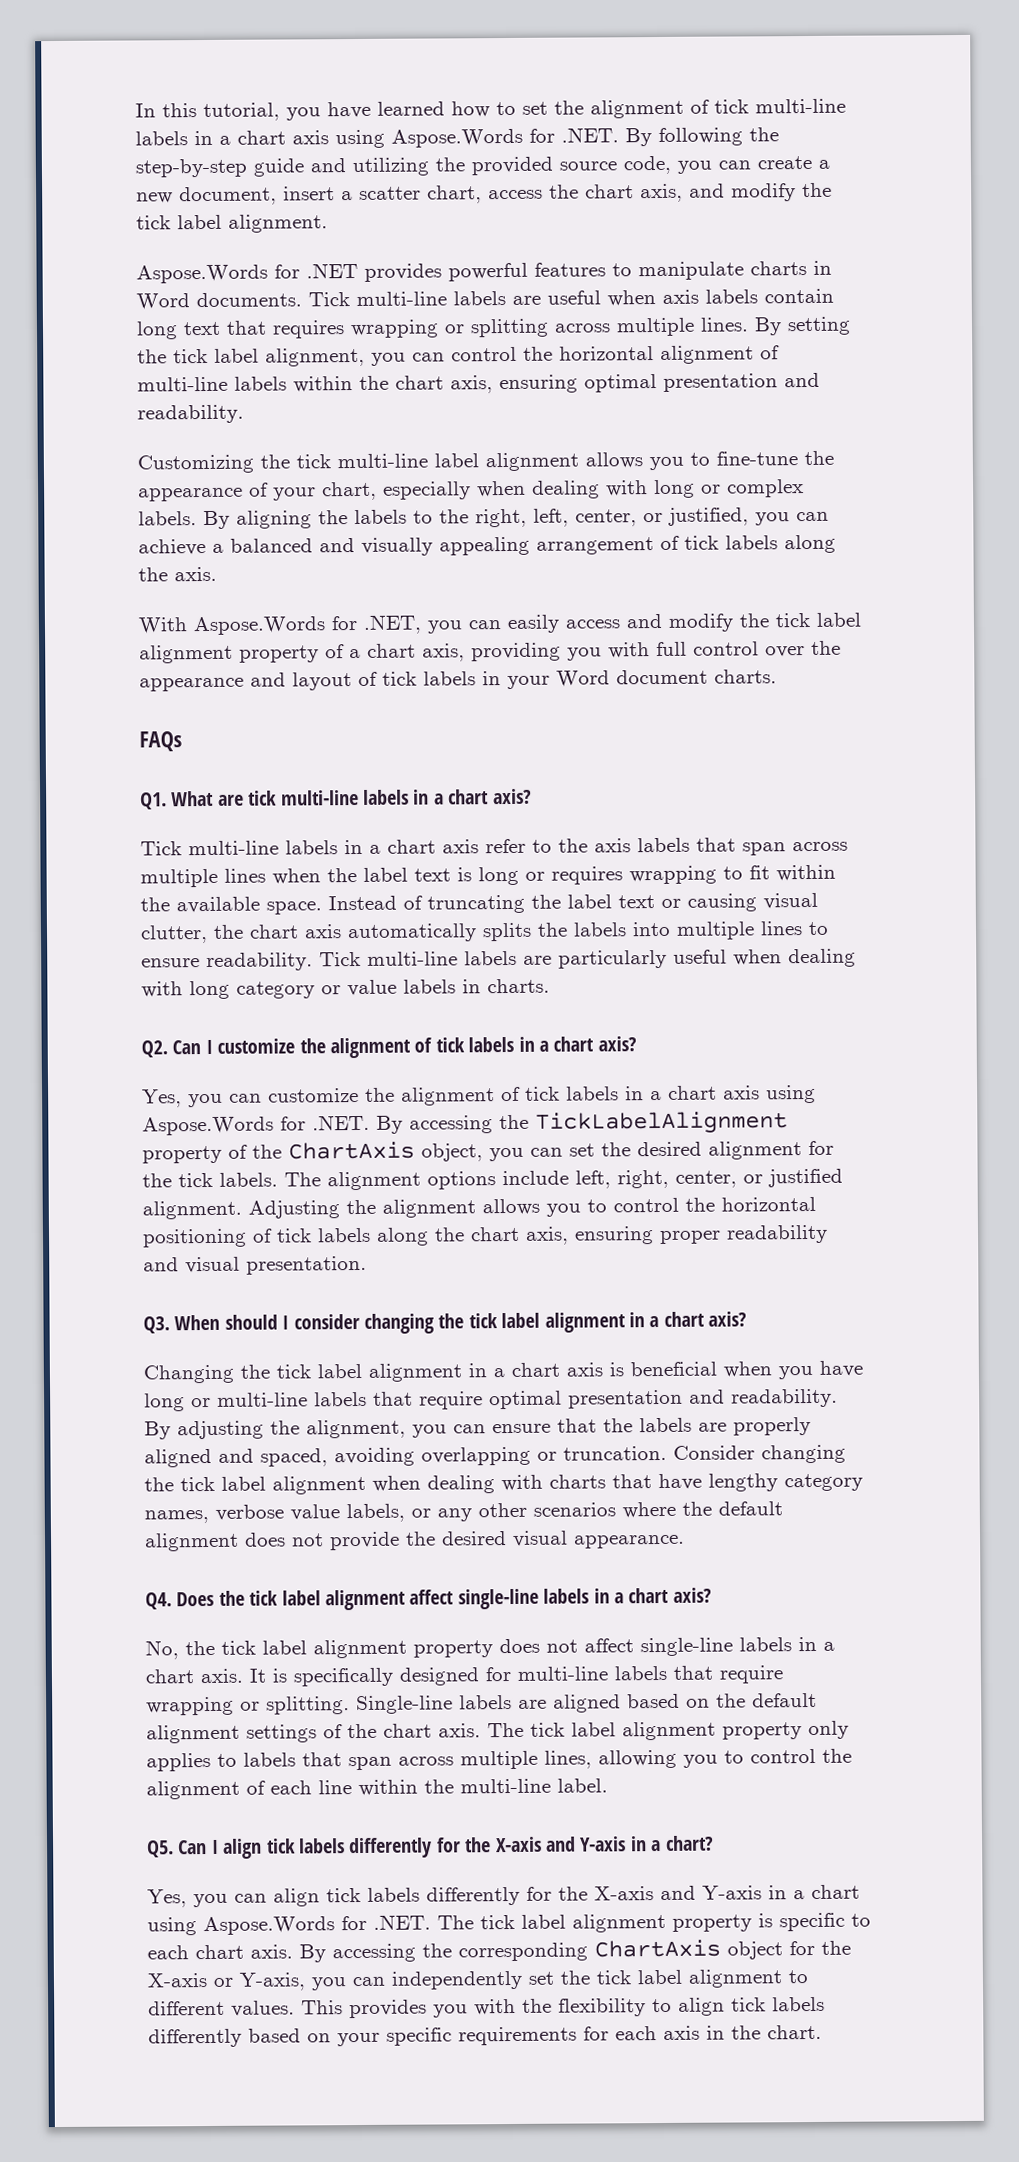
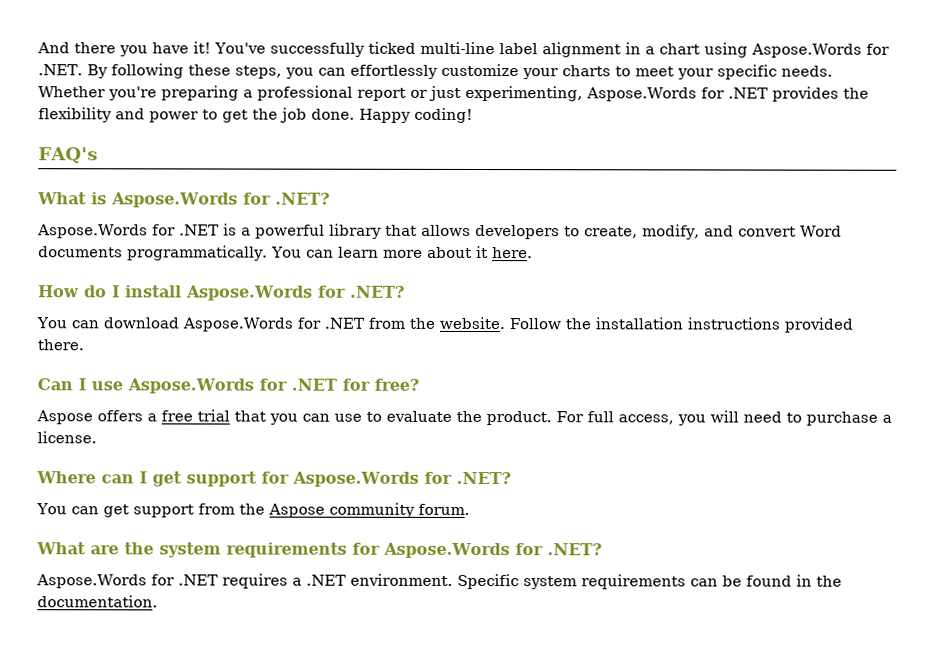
- In this tutorial, you have learned how to set the alignment of tick multi-line labels in a chart axis using Aspose.Words for .NET. By following the step-by-step guide and utilizing the provided source code, you can create a new document, insert a scatter chart, access the chart axis, and modify the tick label alignment.
- Aspose.Words for .NET provides powerful features to manipulate charts in Word documents. Tick multi-line labels are useful when axis labels contain long text that requires wrapping or splitting across multiple lines. By setting the tick label alignment, you can control the horizontal alignment of multi-line labels within the chart axis, ensuring optimal presentation and readability.
- Customizing the tick multi-line label alignment allows you to fine-tune the appearance of your chart, especially when dealing with long or complex labels. By aligning the labels to the right, left, center, or justified, you can achieve a balanced and visually appealing arrangement of tick labels along the axis.
- With Aspose.Words for .NET, you can easily access and modify the tick label alignment property of a chart axis, providing you with full control over the appearance and layout of tick labels in your Word document charts.
- FAQs
- Q1. What are tick multi-line labels in a chart axis?
- Tick multi-line labels in a chart axis refer to the axis labels that span across multiple lines when the label text is long or requires wrapping to fit within the available space. Instead of truncating the label text or causing visual clutter, the chart axis automatically splits the labels into multiple lines to ensure readability. Tick multi-line labels are particularly useful when dealing with long category or value labels in charts.
- Q2. Can I customize the alignment of tick labels in a chart axis?
- Yes, you can customize the alignment of tick labels in a chart axis using Aspose.Words for .NET. By accessing the TickLabelAlignment property of the ChartAxis object, you can set the desired alignment for the tick labels. The alignment options include left, right, center, or justified alignment. Adjusting the alignment allows you to control the horizontal positioning of tick labels along the chart axis, ensuring proper readability and visual presentation.
- Q3. When should I consider changing the tick label alignment in a chart axis?
- Changing the tick label alignment in a chart axis is beneficial when you have long or multi-line labels that require optimal presentation and readability. By adjusting the alignment, you can ensure that the labels are properly aligned and spaced, avoiding overlapping or truncation. Consider changing the tick label alignment when dealing with charts that have lengthy category names, verbose value labels, or any other scenarios where the default alignment does not provide the desired visual appearance.
- Q4. Does the tick label alignment affect single-line labels in a chart axis?
- No, the tick label alignment property does not affect single-line labels in a chart axis. It is specifically designed for multi-line labels that require wrapping or splitting. Single-line labels are aligned based on the default alignment settings of the chart axis. The tick label alignment property only applies to labels that span across multiple lines, allowing you to control the alignment of each line within the multi-line label.
- Q5. Can I align tick labels differently for the X-axis and Y-axis in a chart?
- Yes, you can align tick labels differently for the X-axis and Y-axis in a chart using Aspose.Words for .NET. The tick label alignment property is specific to each chart axis. By accessing the corresponding ChartAxis object for the X-axis or Y-axis, you can independently set the tick label alignment to different values. This provides you with the flexibility to align tick labels differently based on your specific requirements for each axis in the chart.
+ And there you have it! You've successfully ticked multi-line label alignment in a chart using Aspose.Words for .NET. By following these steps, you can effortlessly customize your charts to meet your specific needs. Whether you're preparing a professional report or just experimenting, Aspose.Words for .NET provides the flexibility and power to get the job done. Happy coding!
+ FAQ's
+ What is Aspose.Words for .NET?
+ Aspose.Words for .NET is a powerful library that allows developers to create, modify, and convert Word documents programmatically. You can learn more about it here.
+ How do I install Aspose.Words for .NET?
+ You can download Aspose.Words for .NET from the website. Follow the installation instructions provided there.
+ Can I use Aspose.Words for .NET for free?
+ Aspose offers a free trial that you can use to evaluate the product. For full access, you will need to purchase a license.
+ Where can I get support for Aspose.Words for .NET?
+ You can get support from the Aspose community forum.
+ What are the system requirements for Aspose.Words for .NET?
+ Aspose.Words for .NET requires a .NET environment. Specific system requirements can be found in the documentation.

